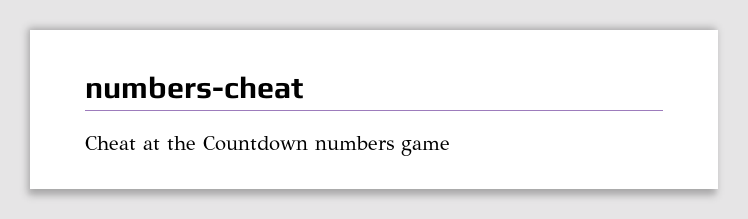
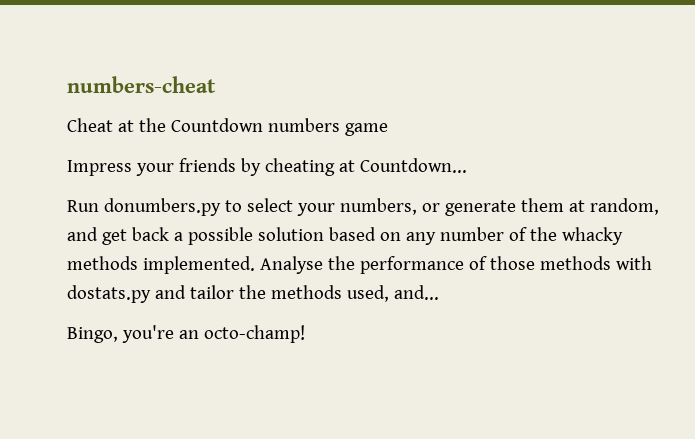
+ Impress your friends by cheating at Countdown...
+ Run donumbers.py to select your numbers, or generate them at random, and get back a possible solution based on any number of the whacky methods implemented. Analyse the performance of those methods with dostats.py and tailor the methods used, and...
+ Bingo, you're an octo-champ!

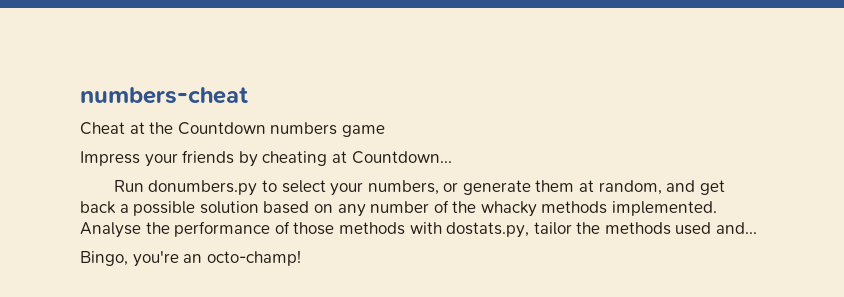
- Analyse the performance of those methods with dostats.py and tailor the methods used, and...
+ Analyse the performance of those methods with dostats.py, tailor the methods used and...

